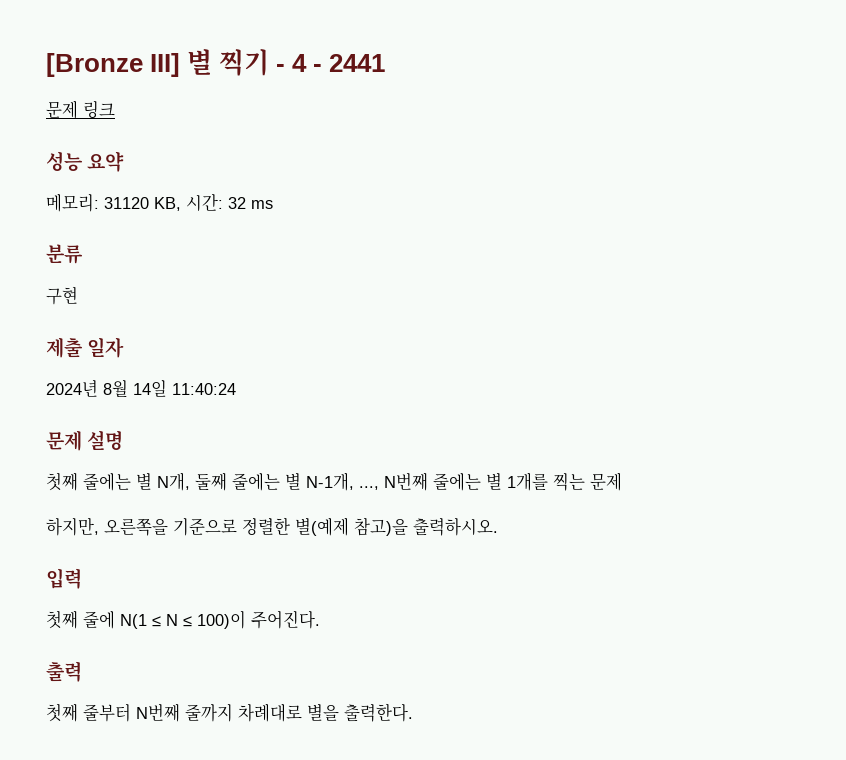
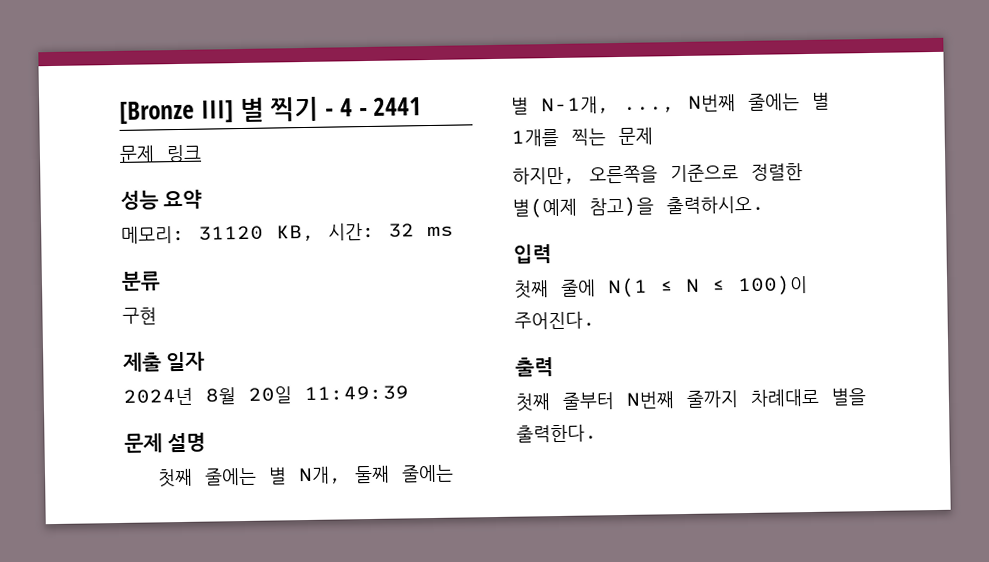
- 2024년 8월 14일 11:40:24
+ 2024년 8월 20일 11:49:39

